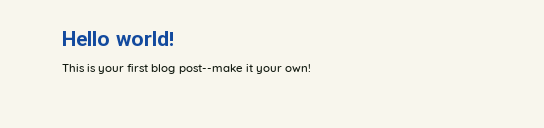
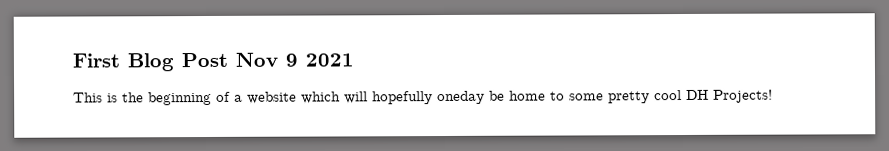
- Hello world!
- This is your first blog post--make it your own!
+ First Blog Post Nov 9 2021
+ This is the beginning of a website which will hopefully oneday be home to some pretty cool DH Projects!

